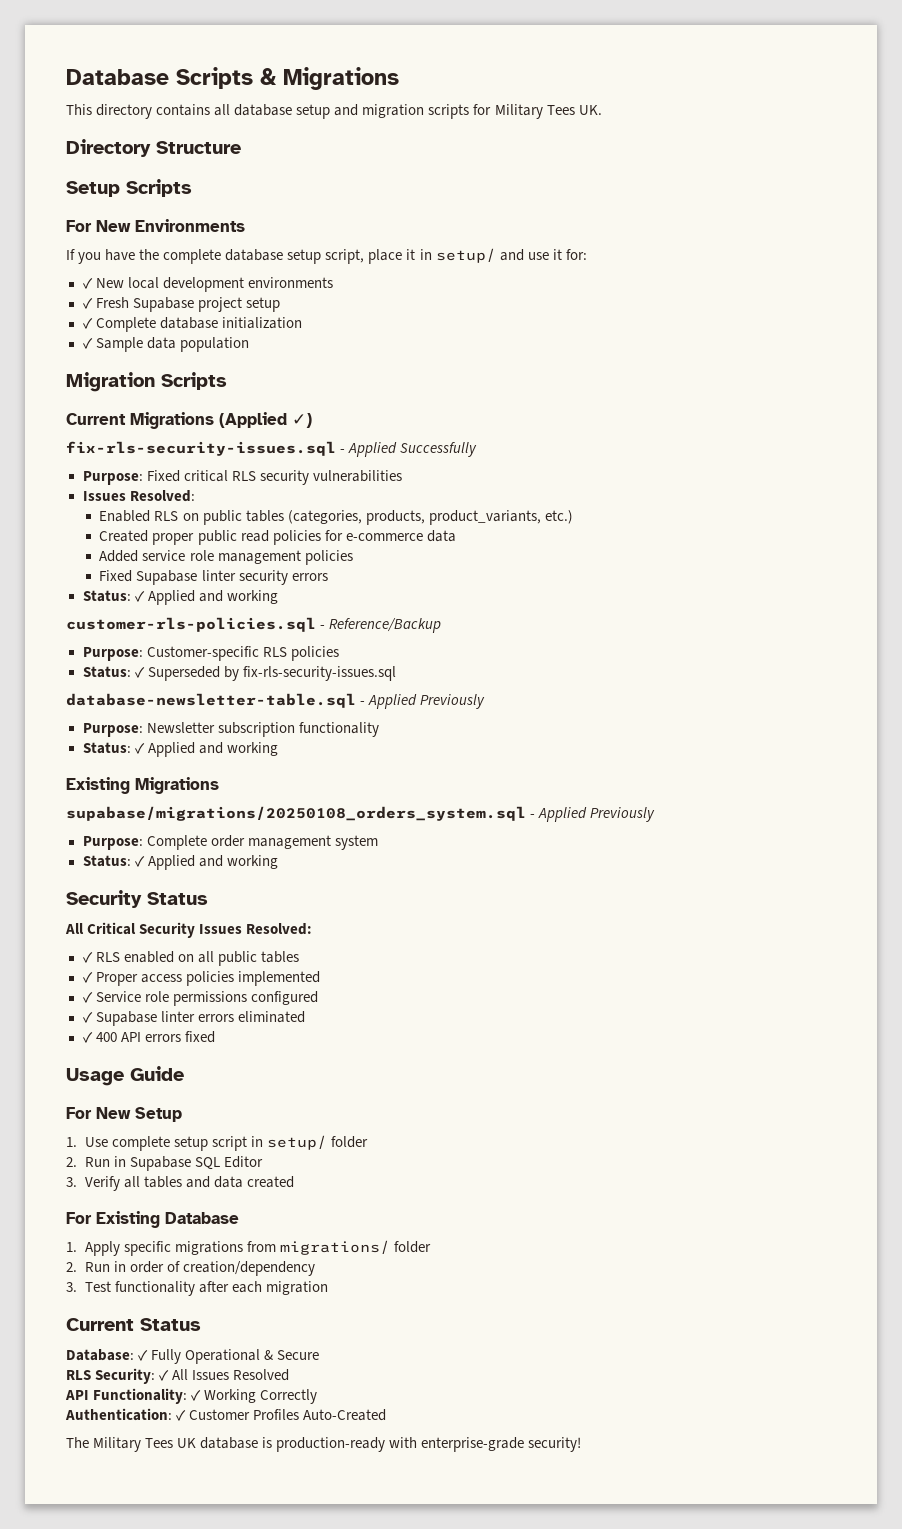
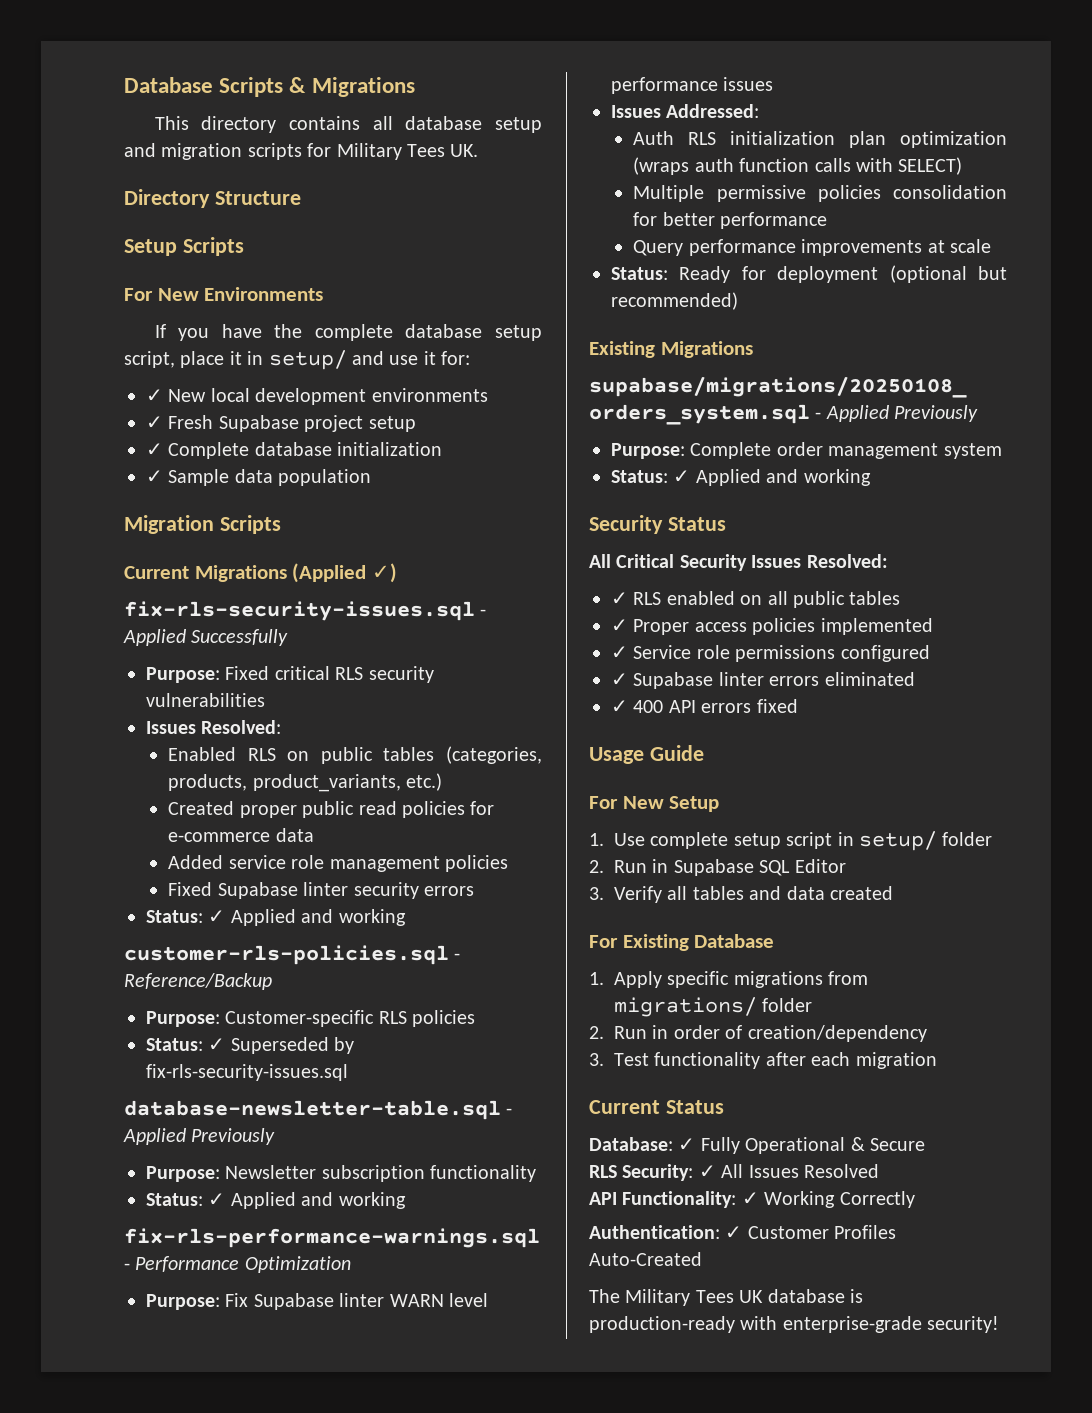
+ fix-rls-performance-warnings.sql - Performance Optimization
+ Purpose: Fix Supabase linter WARN level performance issues
+ Issues Addressed:
+ Auth RLS initialization plan optimization (wraps auth function calls with SELECT)
+ Multiple permissive policies consolidation for better performance
+ Query performance improvements at scale
+ Status: Ready for deployment (optional but recommended)

